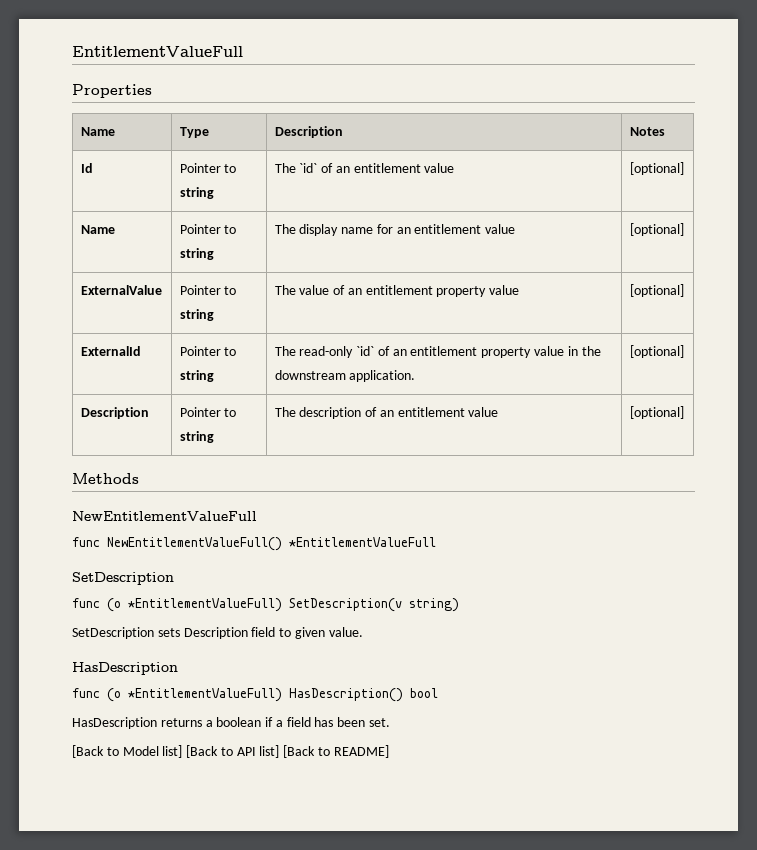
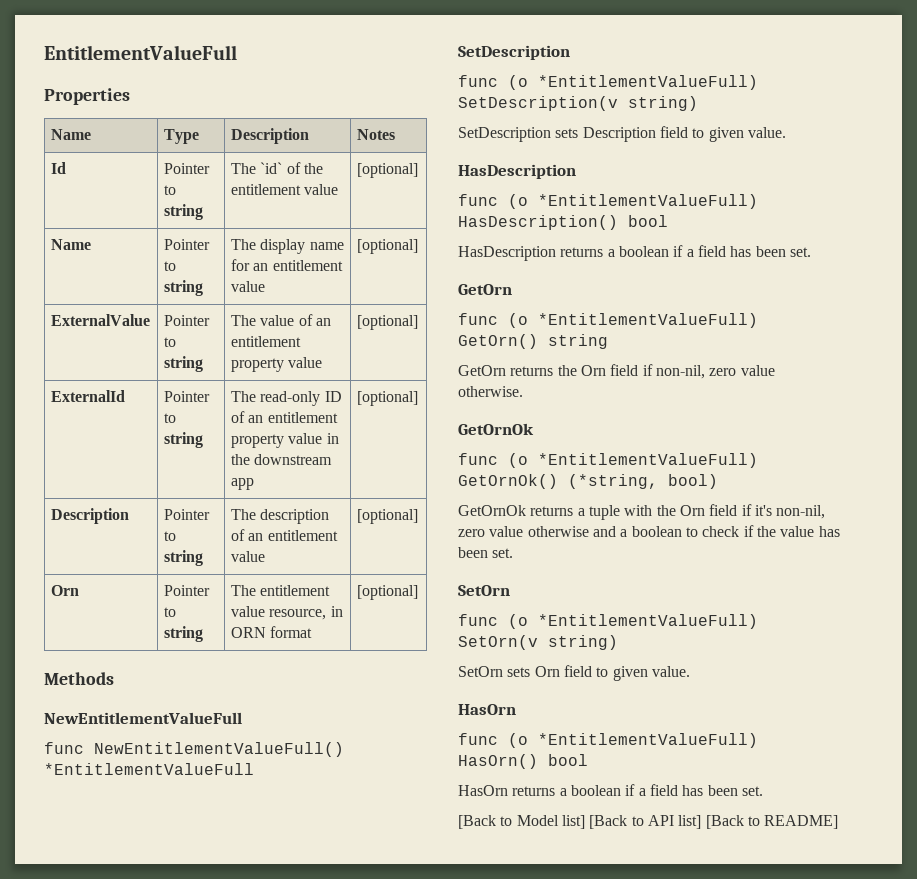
- Id | Pointer to string | The `id` of an entitlement value | [optional]
+ Id | Pointer to string | The `id` of the entitlement value | [optional]
- ExternalId | Pointer to string | The read-only `id` of an entitlement property value in the downstream application. | [optional]
+ ExternalId | Pointer to string | The read-only ID of an entitlement property value in the downstream app | [optional]
+ Orn | Pointer to string | The entitlement value resource, in ORN format | [optional]
  HasDescription returns a boolean if a field has been set.
+ GetOrn
+ func (o *EntitlementValueFull) GetOrn() string
+ GetOrn returns the Orn field if non-nil, zero value otherwise.
+ GetOrnOk
+ func (o *EntitlementValueFull) GetOrnOk() (*string, bool)
+ GetOrnOk returns a tuple with the Orn field if it's non-nil, zero value otherwise and a boolean to check if the value has been set.
+ SetOrn
+ func (o *EntitlementValueFull) SetOrn(v string)
+ SetOrn sets Orn field to given value.
+ HasOrn
+ func (o *EntitlementValueFull) HasOrn() bool
+ HasOrn returns a boolean if a field has been set.

